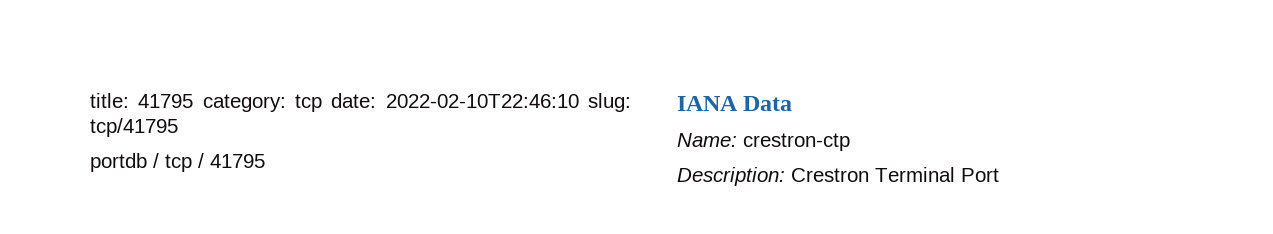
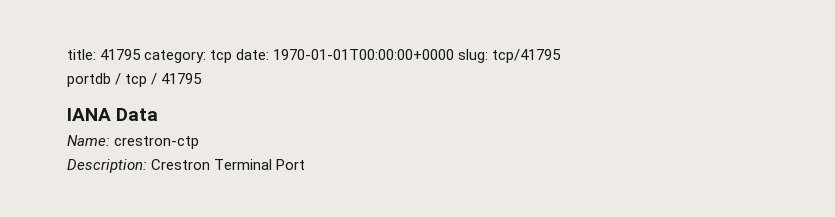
- title: 41795 category: tcp date: 2022-02-10T22:46:10 slug: tcp/41795
+ title: 41795 category: tcp date: 1970-01-01T00:00:00+0000 slug: tcp/41795

